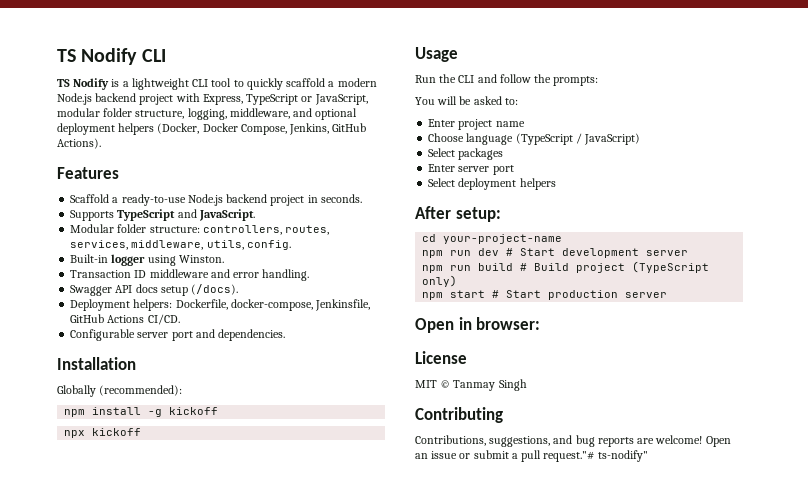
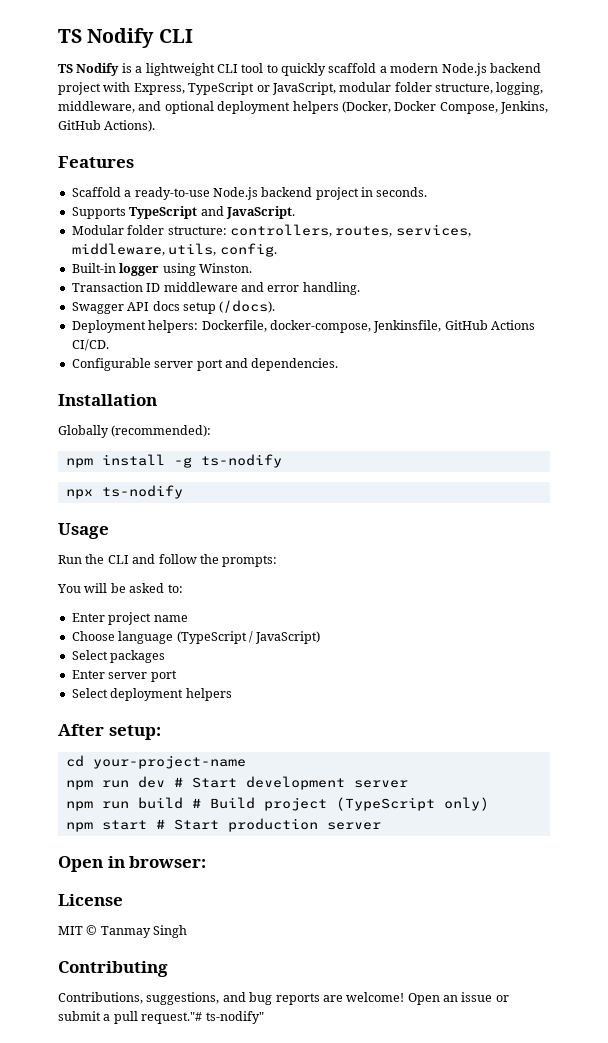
- npm install -g kickoff
+ npm install -g ts-nodify
- npx kickoff
+ npx ts-nodify

